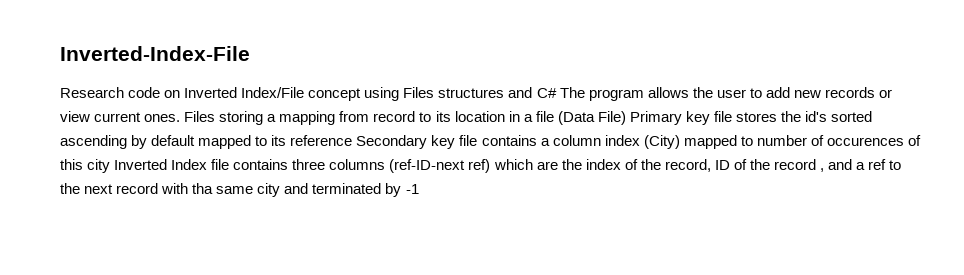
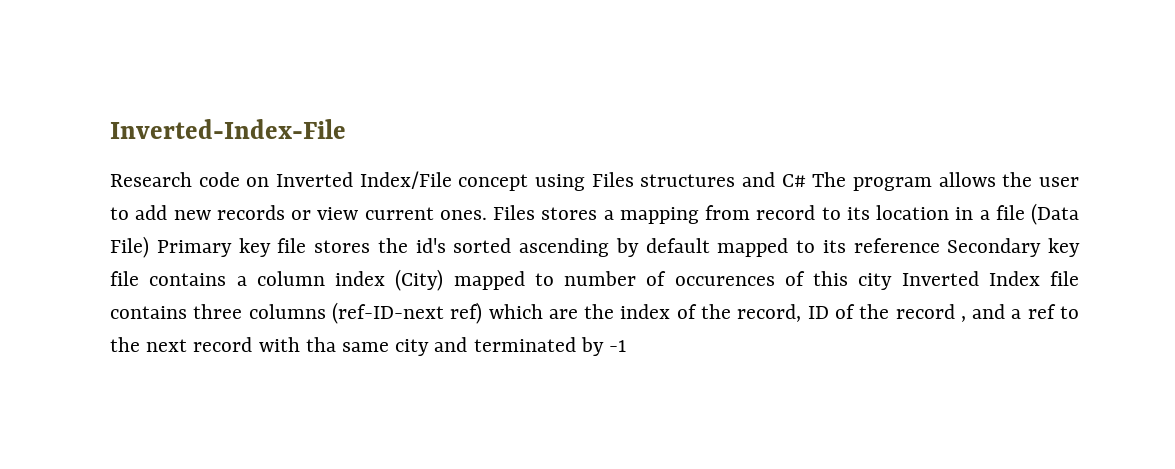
- Files storing a mapping from record to its location in a file (Data File) Primary key file stores the id's sorted ascending by default mapped to its reference Secondary key file contains a column index (City) mapped to number of occurences of this city Inverted Index file contains three columns (ref-ID-next ref) which are the index of the record, ID of the record , and a ref to the next record with tha same city and terminated by -1
+ Files stores a mapping from record to its location in a file (Data File) Primary key file stores the id's sorted ascending by default mapped to its reference Secondary key file contains a column index (City) mapped to number of occurences of this city Inverted Index file contains three columns (ref-ID-next ref) which are the index of the record, ID of the record , and a ref to the next record with tha same city and terminated by -1

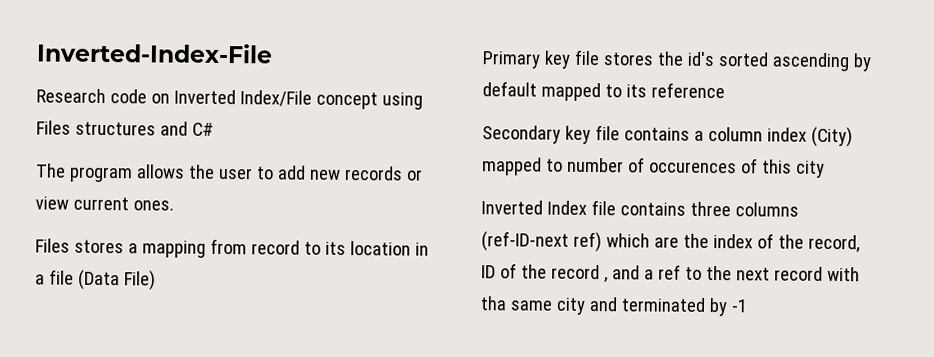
- Research code on Inverted Index/File concept using Files structures and C# The program allows the user to add new records or view current ones. Files stores a mapping from record to its location in a file (Data File) Primary key file stores the id's sorted ascending by default mapped to its reference Secondary key file contains a column index (City) mapped to number of occurences of this city Inverted Index file contains three columns (ref-ID-next ref) which are the index of the record, ID of the record , and a ref to the next record with tha same city and terminated by -1
+ Research code on Inverted Index/File concept using Files structures and C#
+ The program allows the user to add new records or view current ones.
+ Files stores a mapping from record to its location in a file (Data File)
+ Primary key file stores the id's sorted ascending by default mapped to its reference
+ Secondary key file contains a column index (City) mapped to number of occurences of this city
+ Inverted Index file contains three columns (ref-ID-next ref) which are the index of the record, ID of the record , and a ref to the next record with tha same city and terminated by -1

